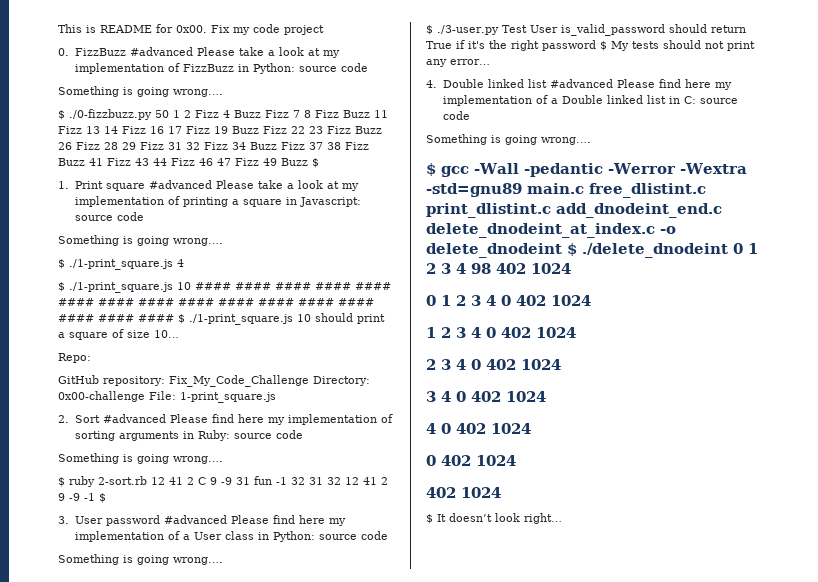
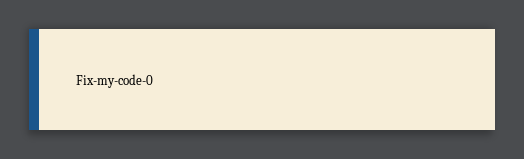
- This is README for 0x00. Fix my code project
- 0. FizzBuzz #advanced Please take a look at my implementation of FizzBuzz in Python: source code
- Something is going wrong….
- $ ./0-fizzbuzz.py 50 1 2 Fizz 4 Buzz Fizz 7 8 Fizz Buzz 11 Fizz 13 14 Fizz 16 17 Fizz 19 Buzz Fizz 22 23 Fizz Buzz 26 Fizz 28 29 Fizz 31 32 Fizz 34 Buzz Fizz 37 38 Fizz Buzz 41 Fizz 43 44 Fizz 46 47 Fizz 49 Buzz $
- 1. Print square #advanced Please take a look at my implementation of printing a square in Javascript: source code
- Something is going wrong….
- $ ./1-print_square.js 4
- $ ./1-print_square.js 10 #### #### #### #### #### #### #### #### #### #### #### #### #### #### #### #### $ ./1-print_square.js 10 should print a square of size 10…
- Repo:
- GitHub repository: Fix_My_Code_Challenge Directory: 0x00-challenge File: 1-print_square.js
- 2. Sort #advanced Please find here my implementation of sorting arguments in Ruby: source code
- Something is going wrong….
- $ ruby 2-sort.rb 12 41 2 C 9 -9 31 fun -1 32 31 32 12 41 2 9 -9 -1 $
- 3. User password #advanced Please find here my implementation of a User class in Python: source code
- Something is going wrong….
- $ ./3-user.py Test User is_valid_password should return True if it's the right password $ My tests should not print any error…
- 4. Double linked list #advanced Please find here my implementation of a Double linked list in C: source code
- Something is going wrong….
- $ gcc -Wall -pedantic -Werror -Wextra -std=gnu89 main.c free_dlistint.c print_dlistint.c add_dnodeint_end.c delete_dnodeint_at_index.c -o delete_dnodeint $ ./delete_dnodeint 0 1 2 3 4 98 402 1024
- 0 1 2 3 4 0 402 1024
- 1 2 3 4 0 402 1024
- 2 3 4 0 402 1024
- 3 4 0 402 1024
- 4 0 402 1024
- 0 402 1024
- 402 1024
- $ It doesn’t look right…
+ Fix-my-code-0

